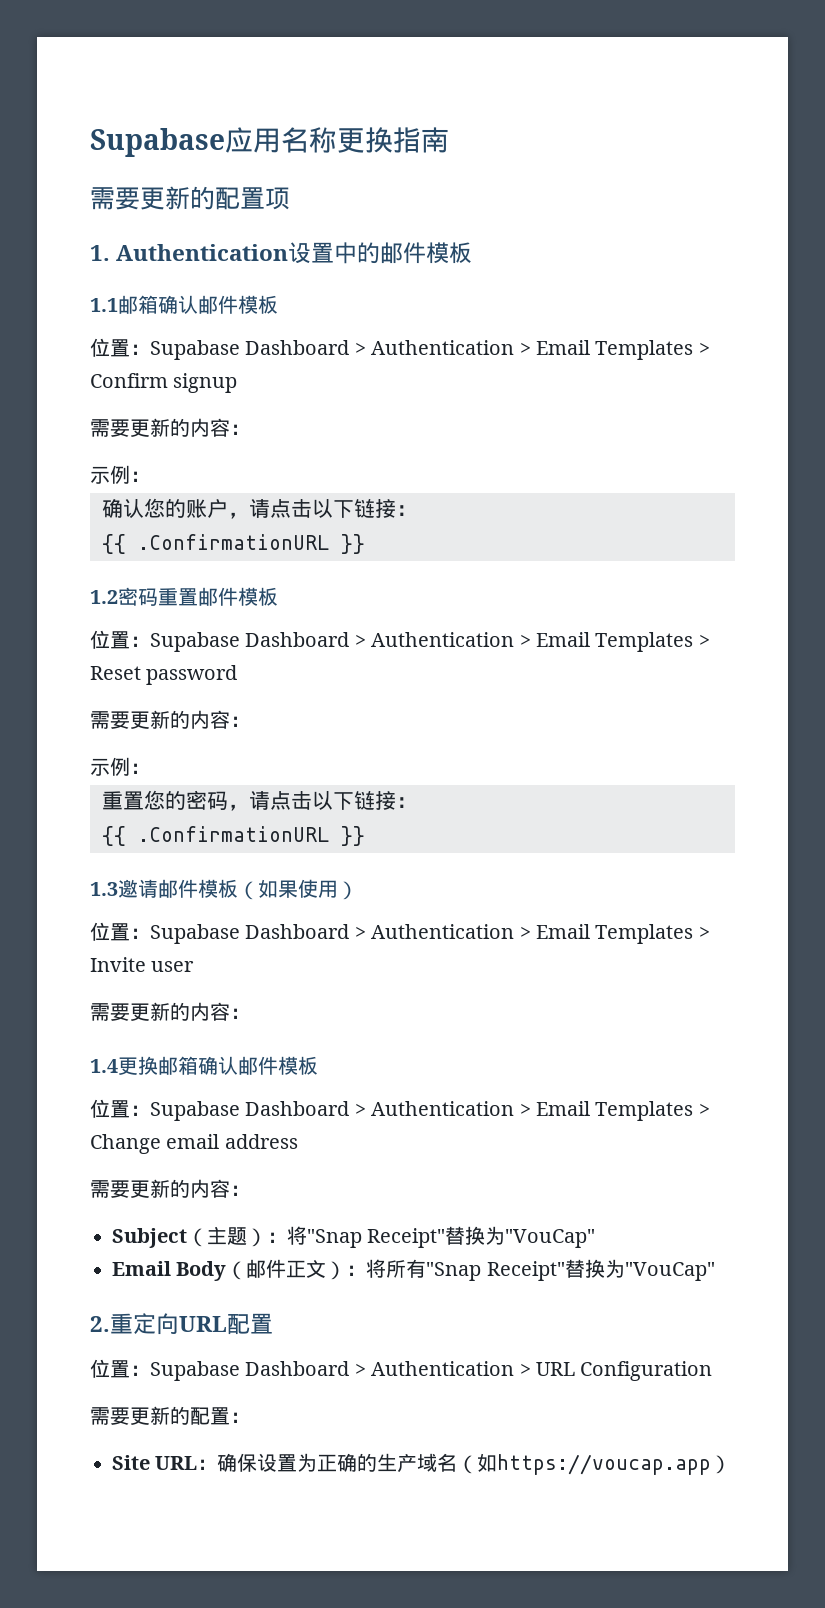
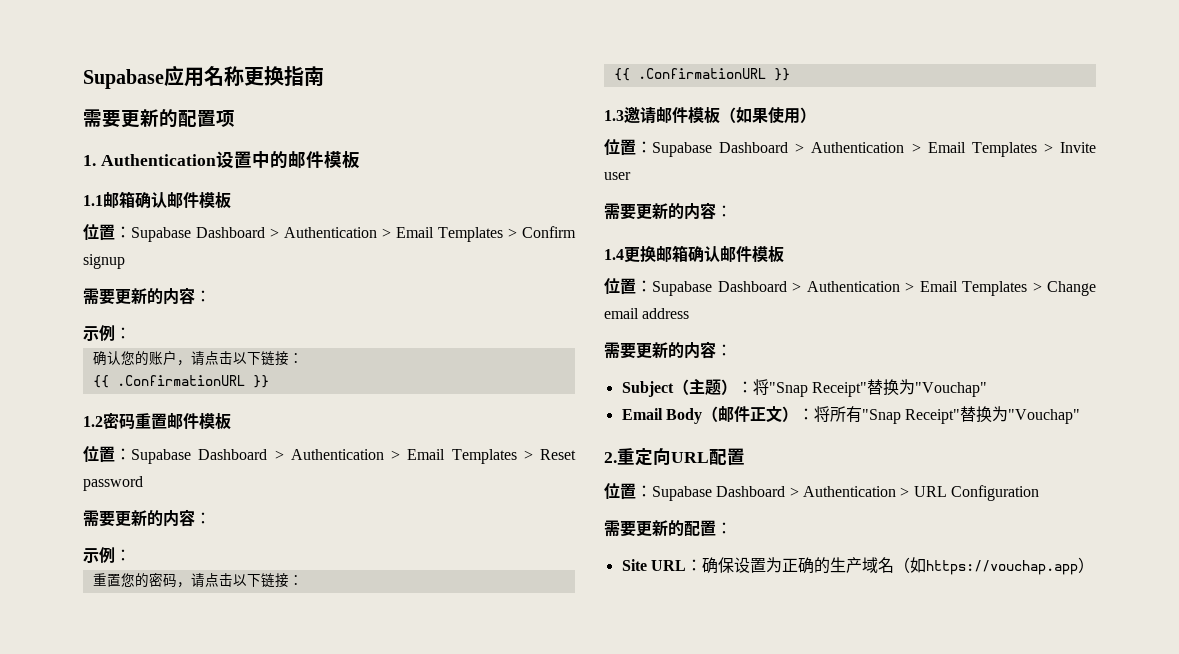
- Subject（主题）：将"Snap Receipt"替换为"VouCap"
+ Subject（主题）：将"Snap Receipt"替换为"Vouchap"
- Email Body（邮件正文）：将所有"Snap Receipt"替换为"VouCap"
+ Email Body（邮件正文）：将所有"Snap Receipt"替换为"Vouchap"
- Site URL：确保设置为正确的生产域名（如https://voucap.app）
+ Site URL：确保设置为正确的生产域名（如https://vouchap.app）

